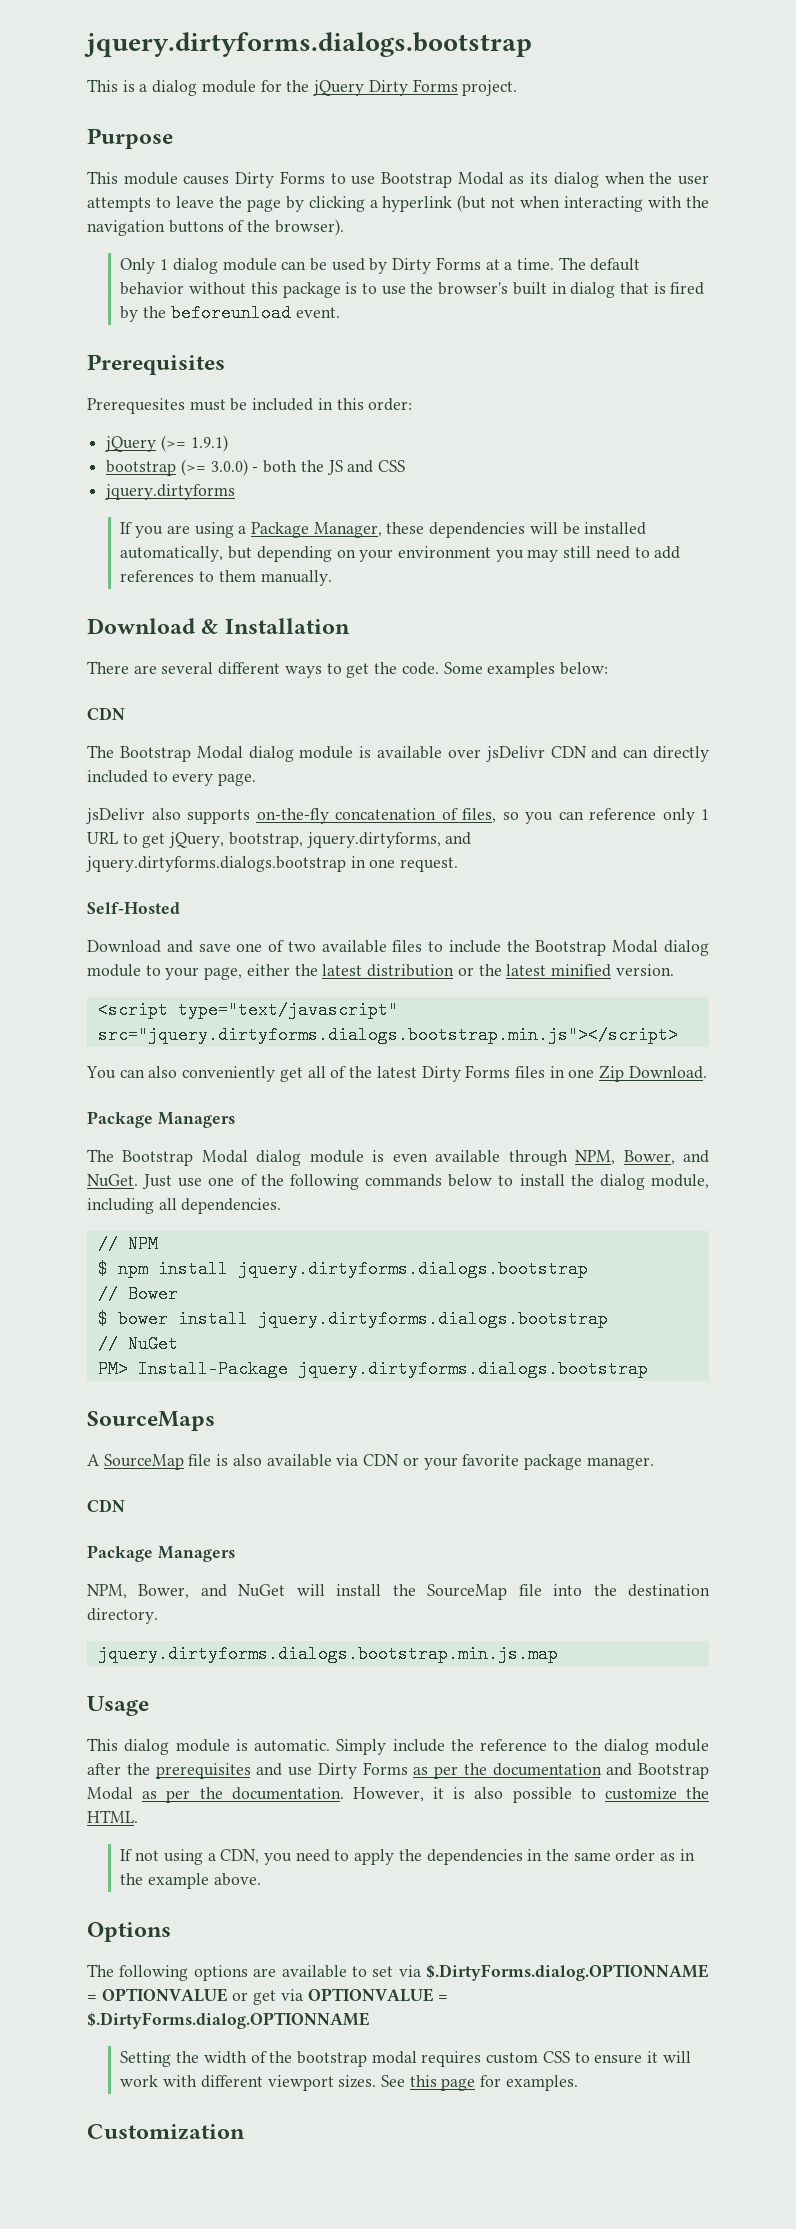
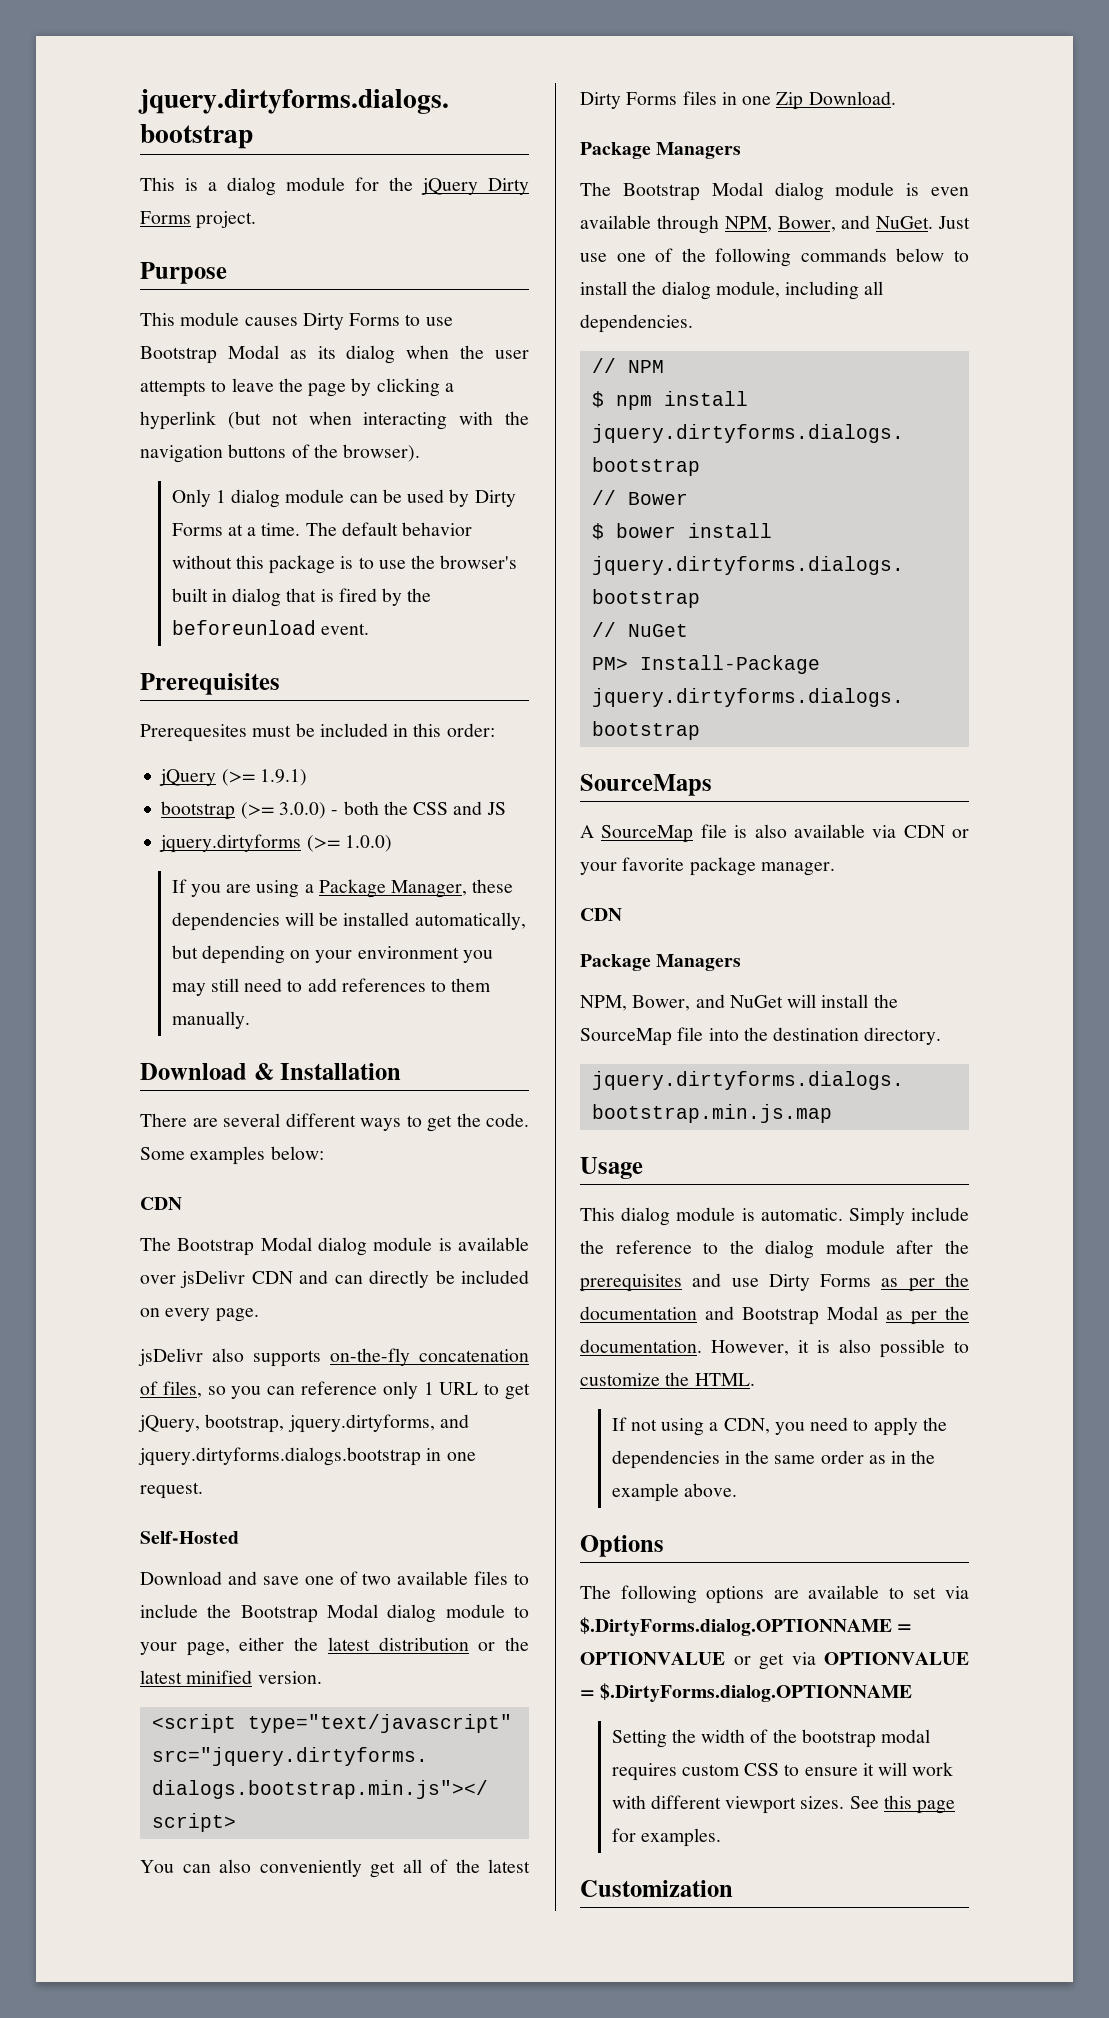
- bootstrap (>= 3.0.0) - both the JS and CSS
+ bootstrap (>= 3.0.0) - both the CSS and JS
- jquery.dirtyforms
+ jquery.dirtyforms (>= 1.0.0)
- The Bootstrap Modal dialog module is available over jsDelivr CDN and can directly included to every page.
+ The Bootstrap Modal dialog module is available over jsDelivr CDN and can directly be included on every page.

